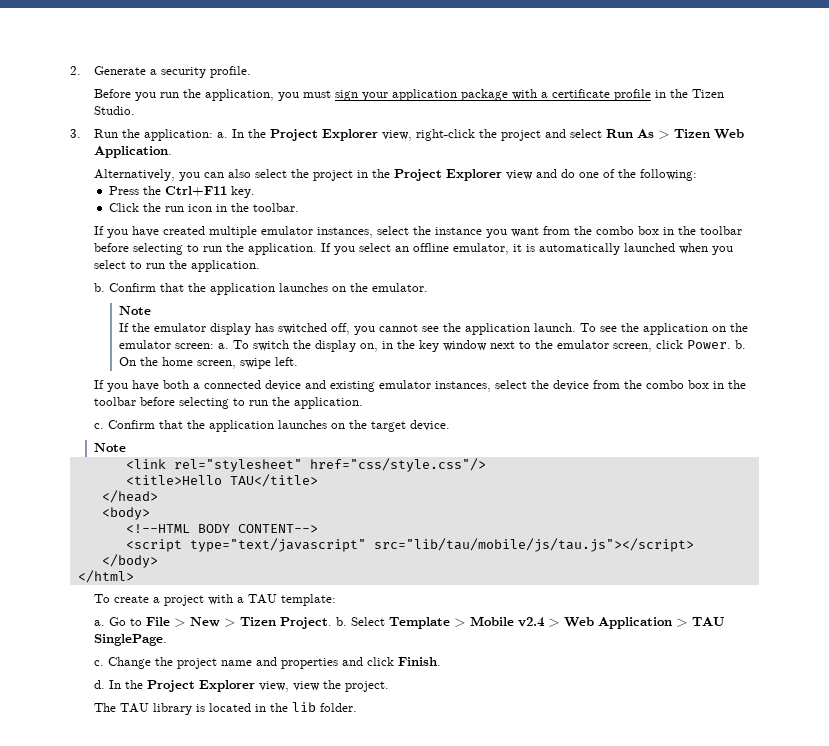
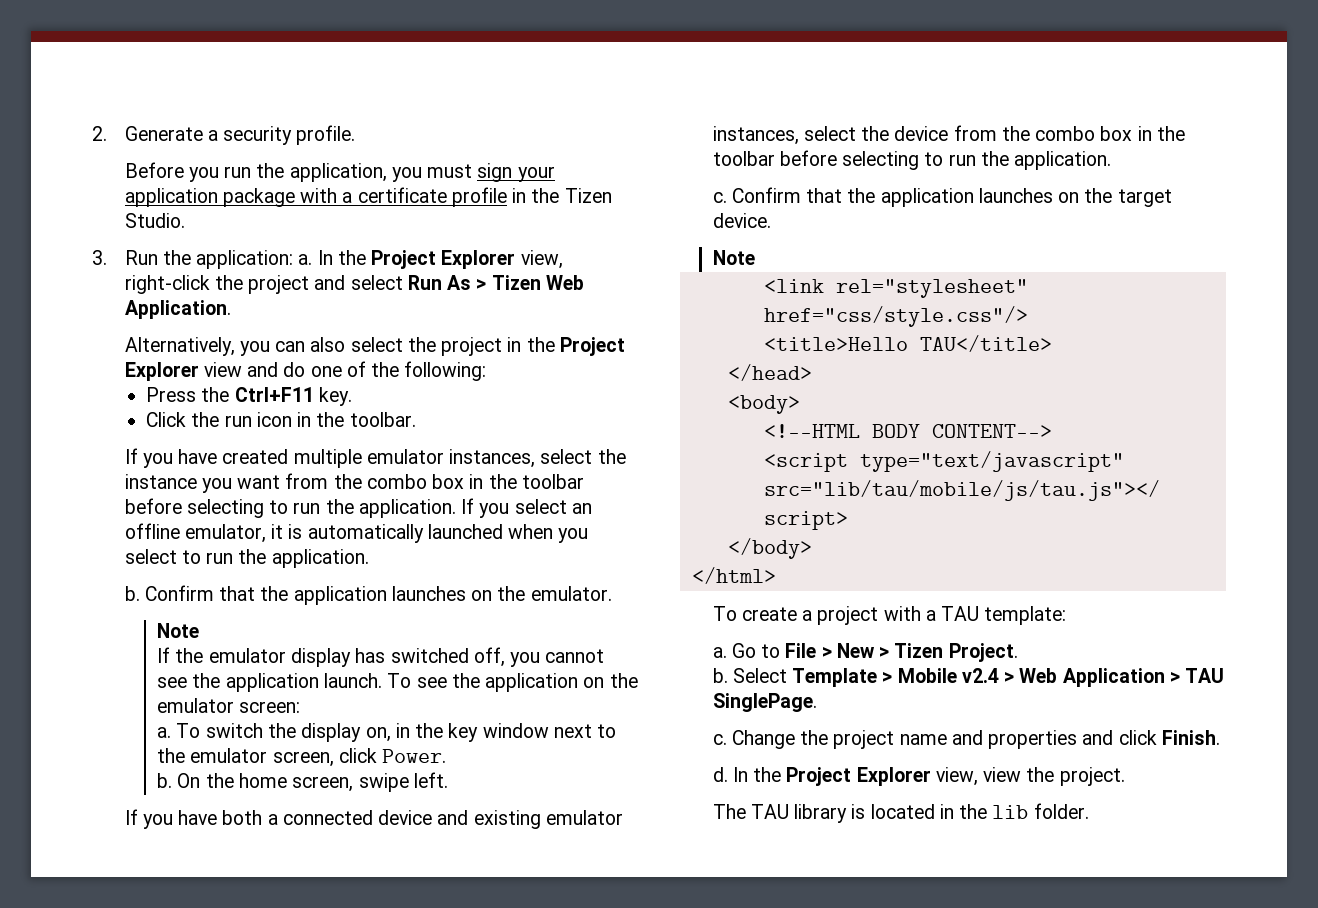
- To see the application on the emulator screen: a.
+ To see the application on the emulator screen:
+ a.
- To switch the display on, in the key window next to the emulator screen, click Power. b.
+ To switch the display on, in the key window next to the emulator screen, click Power.
+ b.
- Go to File > New > Tizen Project. b.
+ Go to File > New > Tizen Project.
+ b.

